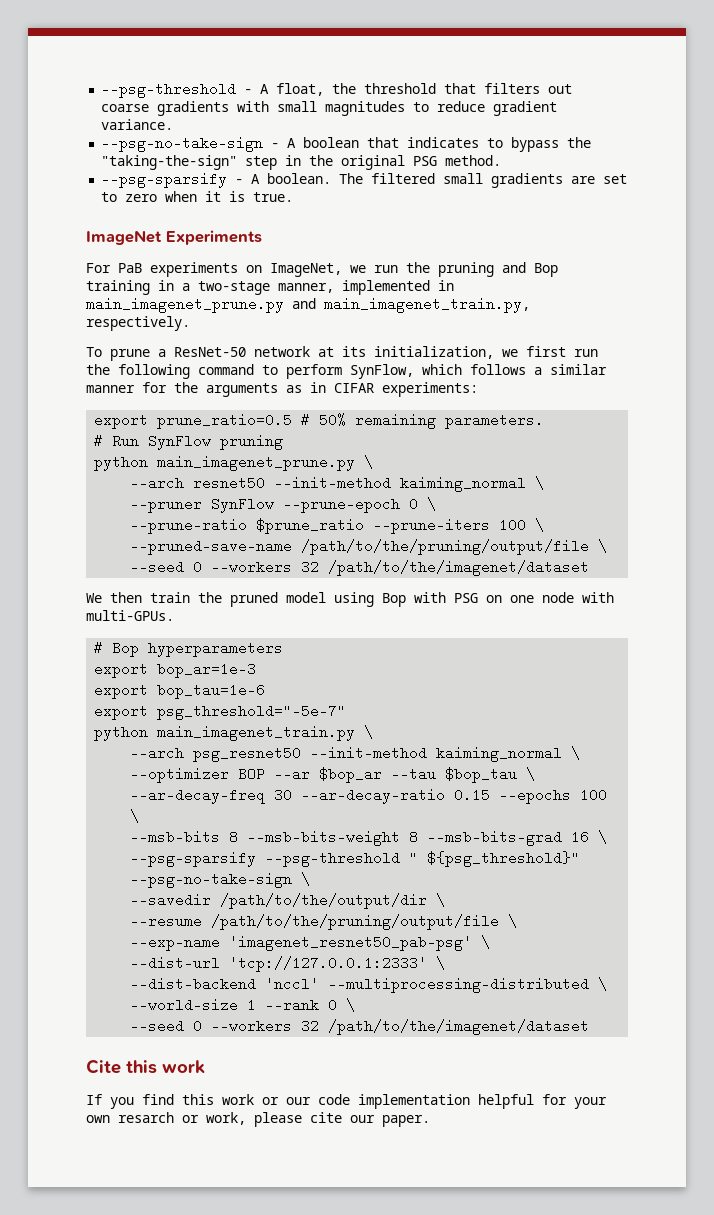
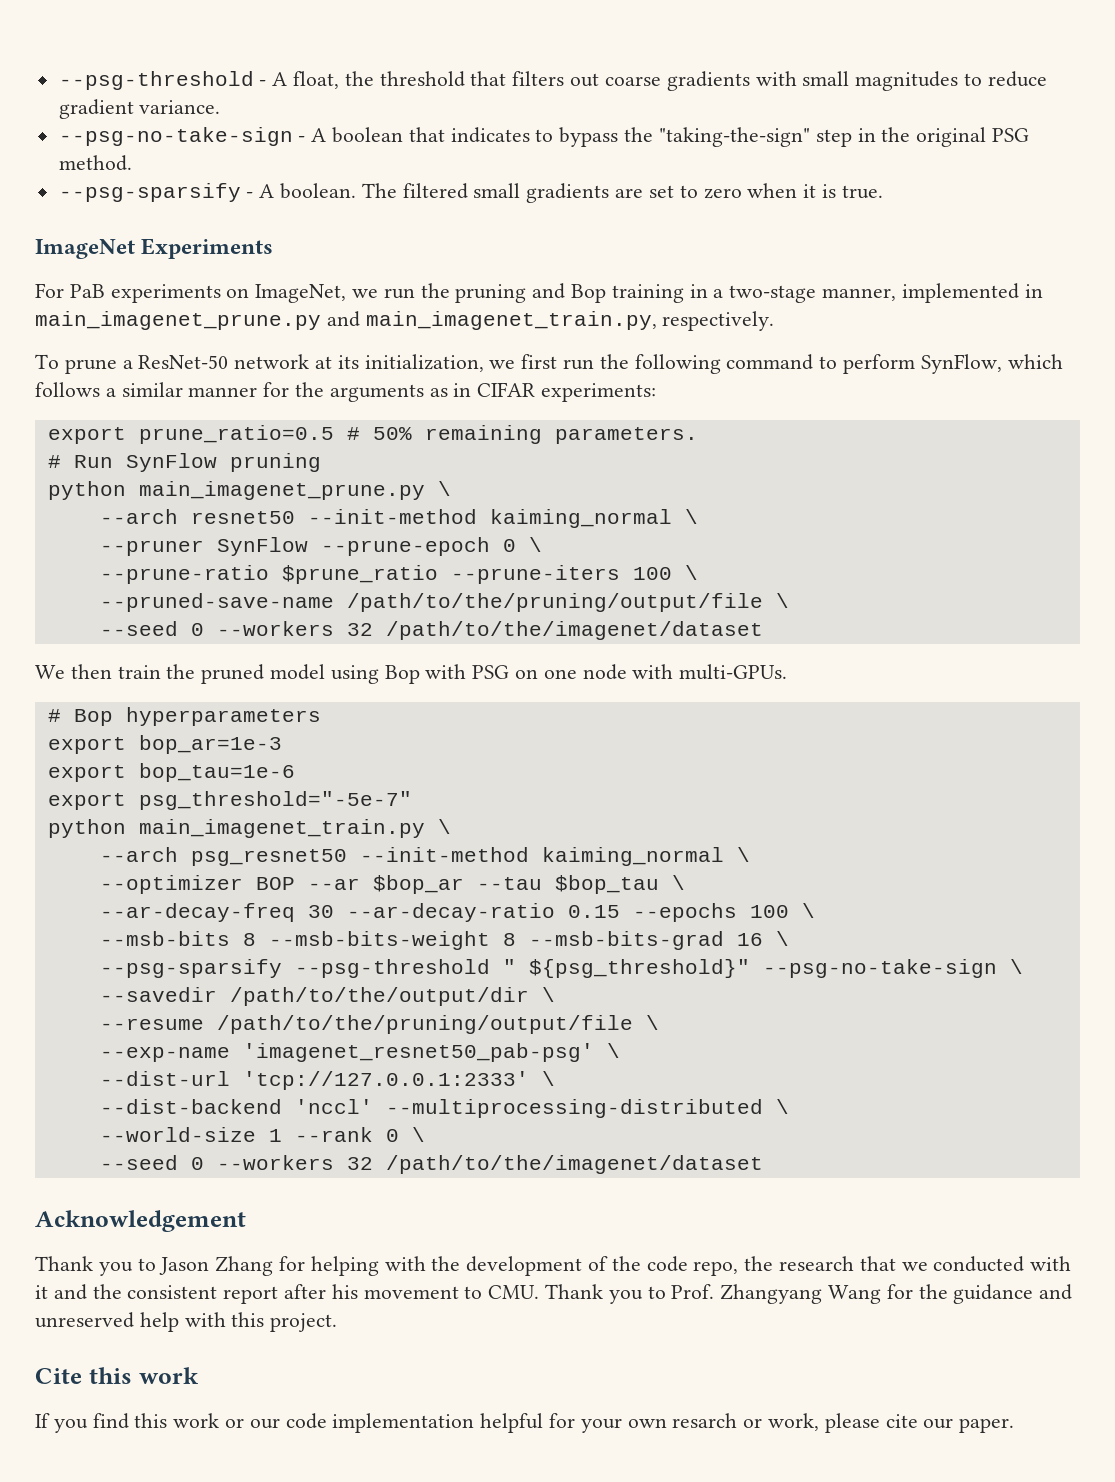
+ Acknowledgement
+ Thank you to Jason Zhang for helping with the development of the code repo, the research that we conducted with it and the consistent report after his movement to CMU. Thank you to Prof. Zhangyang Wang for the guidance and unreserved help with this project.

